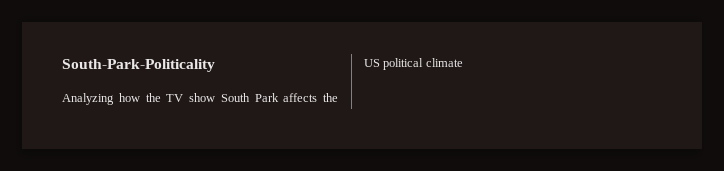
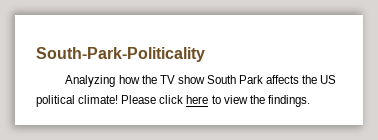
- Analyzing how the TV show South Park affects the US political climate
+ Analyzing how the TV show South Park affects the US political climate! Please click here to view the findings.

